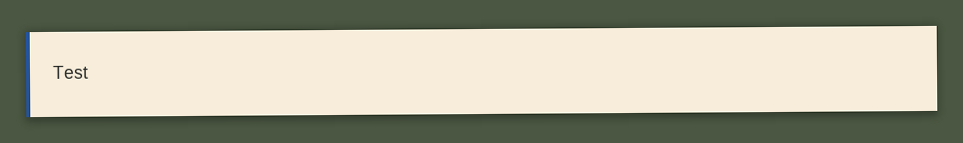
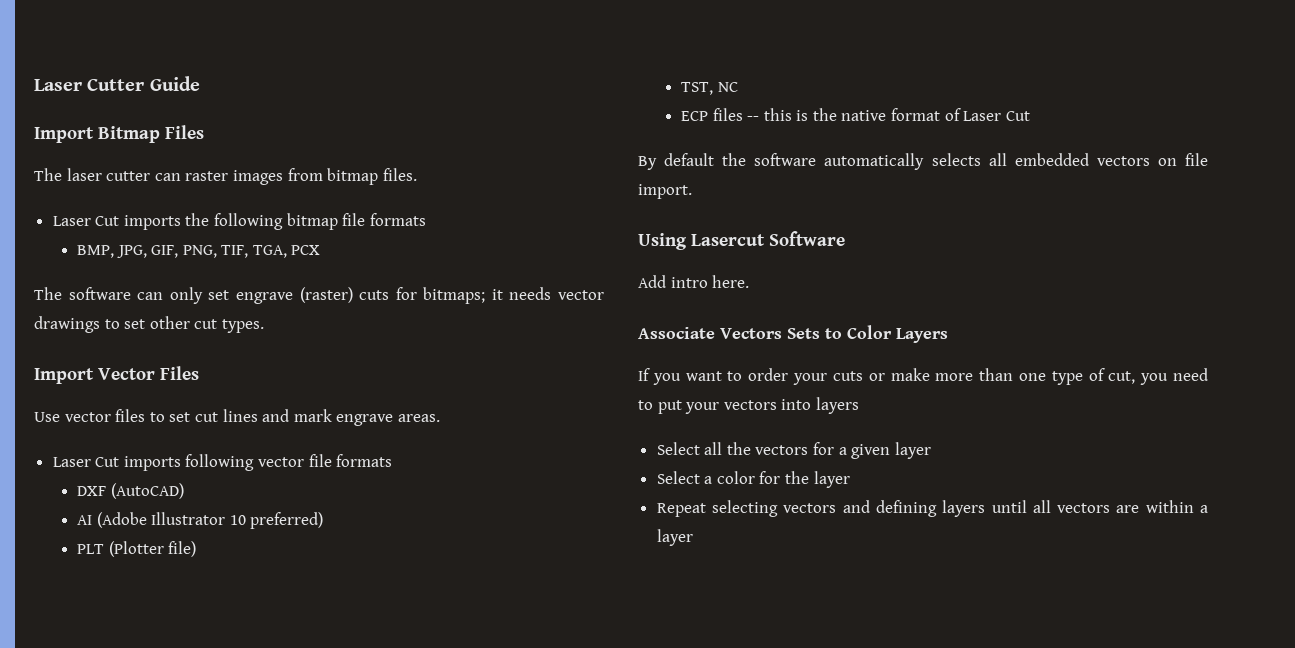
- Test
+ Laser Cutter Guide
+ Import Bitmap Files
+ The laser cutter can raster images from bitmap files.
+ Laser Cut imports the following bitmap file formats
+ BMP, JPG, GIF, PNG, TIF, TGA, PCX
+ The software can only set engrave (raster) cuts for bitmaps; it needs vector drawings to set other cut types.
+ Import Vector Files
+ Use vector files to set cut lines and mark engrave areas.
+ Laser Cut imports following vector file formats
+ DXF (AutoCAD)
+ AI (Adobe Illustrator 10 preferred)
+ PLT (Plotter file)
+ TST, NC
+ ECP files -- this is the native format of Laser Cut
+ By default the software automatically selects all embedded vectors on file import.
+ Using Lasercut Software
+ Add intro here.
+ Associate Vectors Sets to Color Layers
+ If you want to order your cuts or make more than one type of cut, you need to put your vectors into layers
+ Select all the vectors for a given layer
+ Select a color for the layer
+ Repeat selecting vectors and defining layers until all vectors are within a layer

